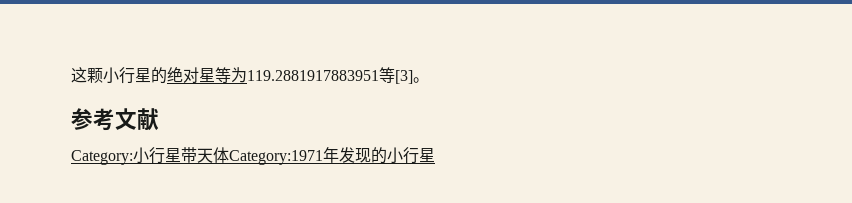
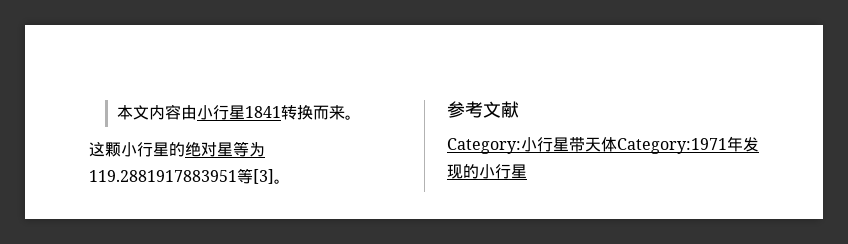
+ 本文内容由小行星1841转换而来。

